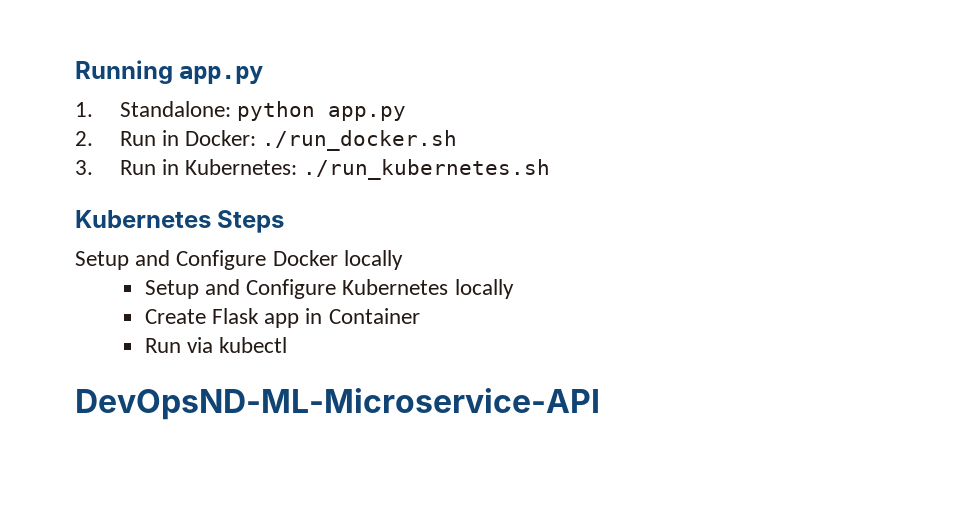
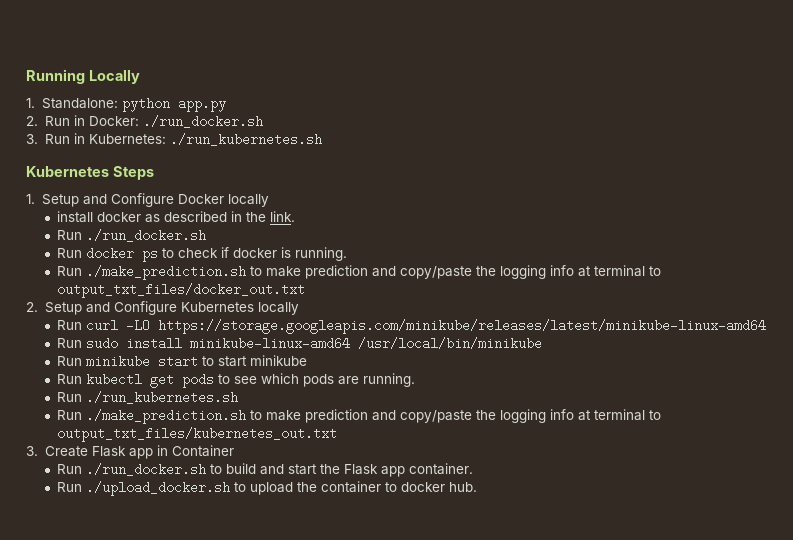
- Running app.py
+ Running Locally
- Setup and Configure Docker locally
+ 1. Setup and Configure Docker locally
- Setup and Configure Kubernetes locally
+ install docker as described in the link.
+ Run ./run_docker.sh
+ Run docker ps to check if docker is running.
+ Run ./make_prediction.sh to make prediction and copy/paste the logging info at terminal to output_txt_files/docker_out.txt
+ 2. Setup and Configure Kubernetes locally
- Create Flask app in Container
+ Run curl -LO https://storage.googleapis.com/minikube/releases/latest/minikube-linux-amd64
+ Run sudo install minikube-linux-amd64 /usr/local/bin/minikube
+ Run minikube start to start minikube
+ Run kubectl get pods to see which pods are running.
+ Run ./run_kubernetes.sh
+ Run ./make_prediction.sh to make prediction and copy/paste the logging info at terminal to output_txt_files/kubernetes_out.txt
+ 3. Create Flask app in Container
- Run via kubectl
- DevOpsND-ML-Microservice-API
+ Run ./run_docker.sh to build and start the Flask app container.
+ Run ./upload_docker.sh to upload the container to docker hub.

